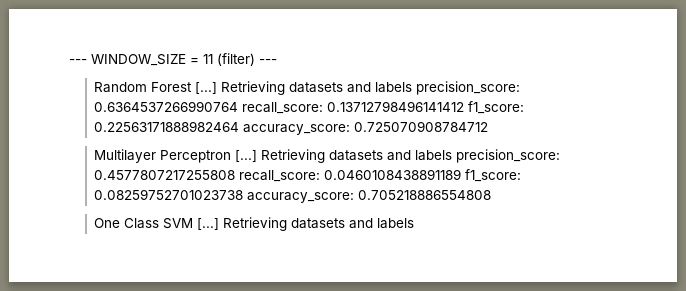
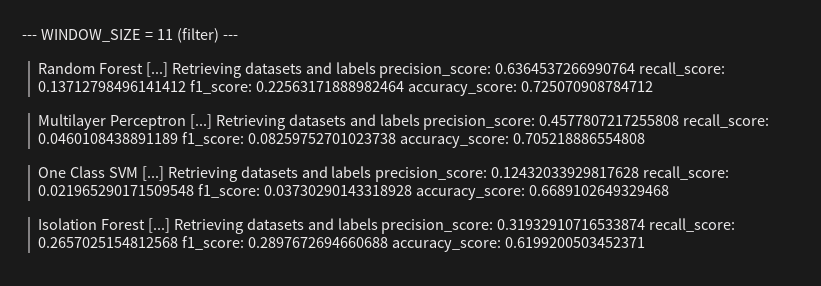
- One Class SVM [...] Retrieving datasets and labels
+ One Class SVM [...] Retrieving datasets and labels precision_score: 0.12432033929817628 recall_score: 0.021965290171509548 f1_score: 0.03730290143318928 accuracy_score: 0.6689102649329468
+ Isolation Forest [...] Retrieving datasets and labels precision_score: 0.31932910716533874 recall_score: 0.2657025154812568 f1_score: 0.2897672694660688 accuracy_score: 0.6199200503452371

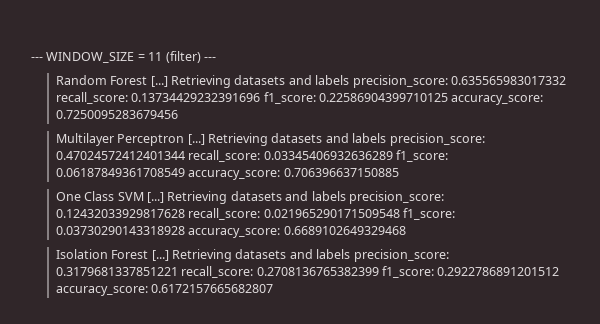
- Retrieving datasets and labels precision_score: 0.6364537266990764 recall_score: 0.13712798496141412 f1_score: 0.22563171888982464 accuracy_score: 0.725070908784712
+ Retrieving datasets and labels precision_score: 0.635565983017332 recall_score: 0.13734429232391696 f1_score: 0.22586904399710125 accuracy_score: 0.7250095283679456
- Retrieving datasets and labels precision_score: 0.4577807217255808 recall_score: 0.0460108438891189 f1_score: 0.08259752701023738 accuracy_score: 0.705218886554808
+ Retrieving datasets and labels precision_score: 0.47024572412401344 recall_score: 0.03345406932636289 f1_score: 0.06187849361708549 accuracy_score: 0.706396637150885
- Retrieving datasets and labels precision_score: 0.31932910716533874 recall_score: 0.2657025154812568 f1_score: 0.2897672694660688 accuracy_score: 0.6199200503452371
+ Retrieving datasets and labels precision_score: 0.3179681337851221 recall_score: 0.2708136765382399 f1_score: 0.2922786891201512 accuracy_score: 0.6172157665682807

